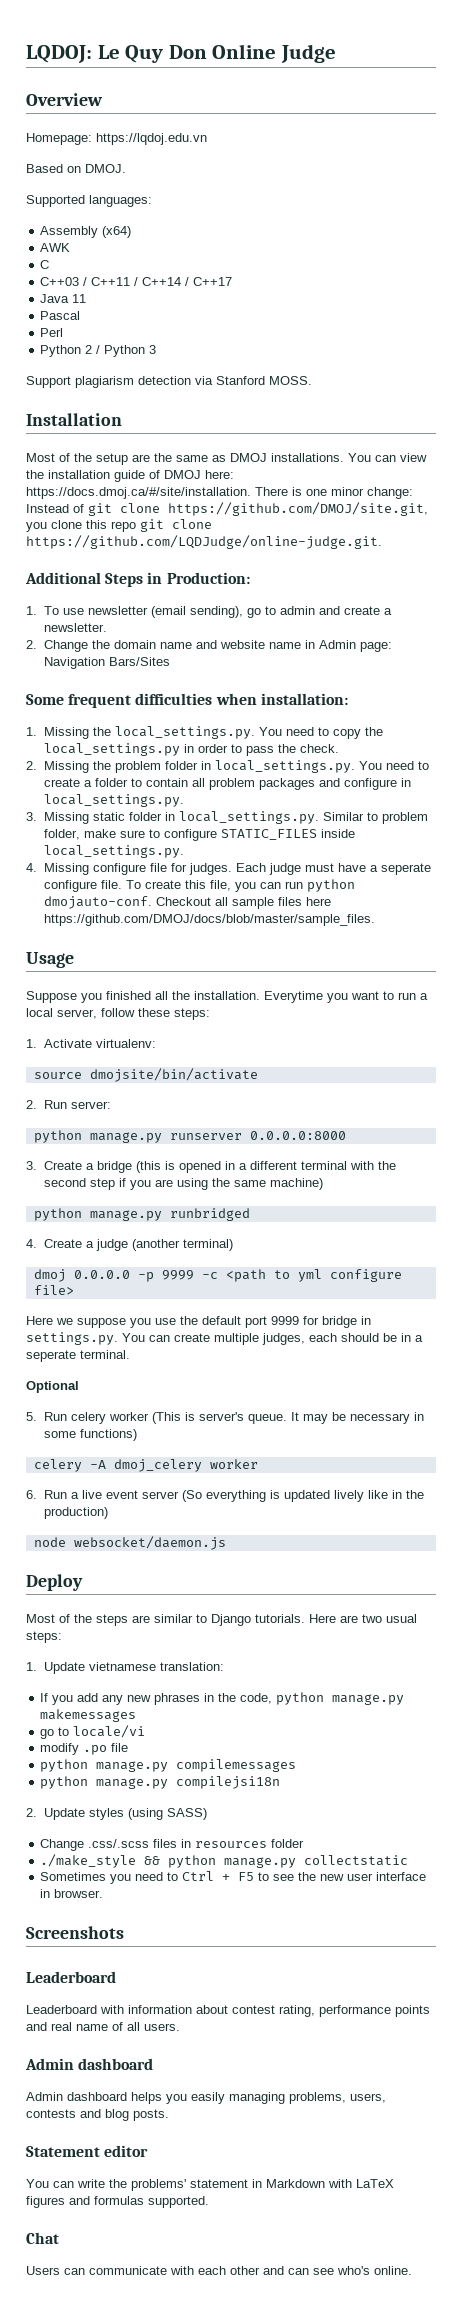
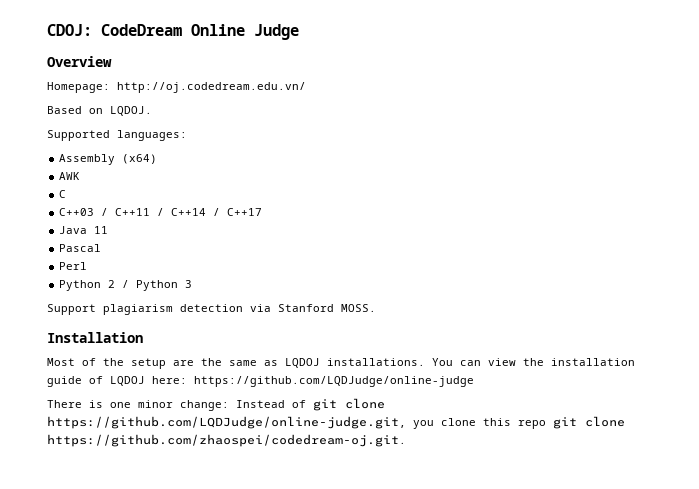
- LQDOJ: Le Quy Don Online Judge
+ CDOJ: CodeDream Online Judge
- Homepage: https://lqdoj.edu.vn
+ Homepage: http://oj.codedream.edu.vn/
- Based on DMOJ.
+ Based on LQDOJ.
- Most of the setup are the same as DMOJ installations.
+ Most of the setup are the same as LQDOJ installations.
- You can view the installation guide of DMOJ here: https://docs.dmoj.ca/#/site/installation. There is one minor change: Instead of git clone https://github.com/DMOJ/site.git, you clone this repo git clone https://github.com/LQDJudge/online-judge.git.
- Additional Steps in Production:
- 1. To use newsletter (email sending), go to admin and create a newsletter.
- 2. Change the domain name and website name in Admin page: Navigation Bars/Sites
- Some frequent difficulties when installation:
- 1. Missing the local_settings.py. You need to copy the local_settings.py in order to pass the check.
- 2. Missing the problem folder in local_settings.py. You need to create a folder to contain all problem packages and configure in local_settings.py.
- 3. Missing static folder in local_settings.py. Similar to problem folder, make sure to configure STATIC_FILES inside local_settings.py.
- 4. Missing configure file for judges. Each judge must have a seperate configure file. To create this file, you can run python dmojauto-conf. Checkout all sample files here https://github.com/DMOJ/docs/blob/master/sample_files.
- Usage
- Suppose you finished all the installation. Everytime you want to run a local server, follow these steps:
- 1. Activate virtualenv:
- source dmojsite/bin/activate
- 2. Run server:
- python manage.py runserver 0.0.0.0:8000
- 3. Create a bridge (this is opened in a different terminal with the second step if you are using the same machine)
- python manage.py runbridged
- 4. Create a judge (another terminal)
- dmoj 0.0.0.0 -p 9999 -c <path to yml configure file>
- Here we suppose you use the default port 9999 for bridge in settings.py. You can create multiple judges, each should be in a seperate terminal.
- Optional
- 5. Run celery worker (This is server's queue. It may be necessary in some functions)
- celery -A dmoj_celery worker
- 6. Run a live event server (So everything is updated lively like in the production)
- node websocket/daemon.js
- Deploy
- Most of the steps are similar to Django tutorials. Here are two usual steps:
- 1. Update vietnamese translation:
- If you add any new phrases in the code, python manage.py makemessages
- go to locale/vi
- modify .po file
- python manage.py compilemessages
- python manage.py compilejsi18n
- 2. Update styles (using SASS)
- Change .css/.scss files in resources folder
- ./make_style && python manage.py collectstatic
- Sometimes you need to Ctrl + F5 to see the new user interface in browser.
- Screenshots
- Leaderboard
- Leaderboard with information about contest rating, performance points and real name of all users.
- Admin dashboard
- Admin dashboard helps you easily managing problems, users, contests and blog posts.
- Statement editor
- You can write the problems' statement in Markdown with LaTeX figures and formulas supported.
- Chat
- Users can communicate with each other and can see who's online.
+ You can view the installation guide of LQDOJ here: https://github.com/LQDJudge/online-judge
+ There is one minor change: Instead of git clone https://github.com/LQDJudge/online-judge.git, you clone this repo git clone https://github.com/zhaospei/codedream-oj.git.

